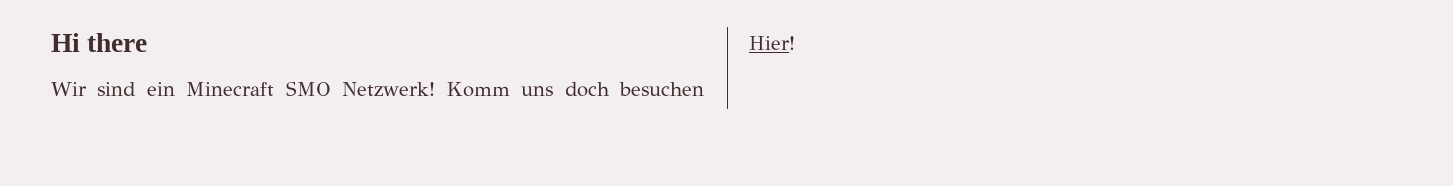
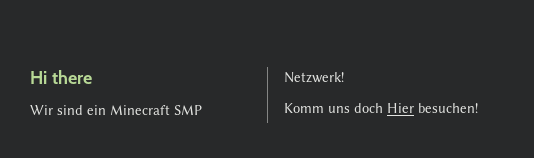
- Wir sind ein Minecraft SMO Netzwerk! Komm uns doch besuchen Hier!
+ Wir sind ein Minecraft SMP Netzwerk!
+ Komm uns doch Hier besuchen!

